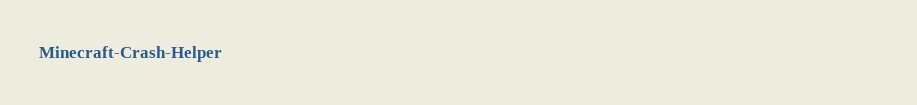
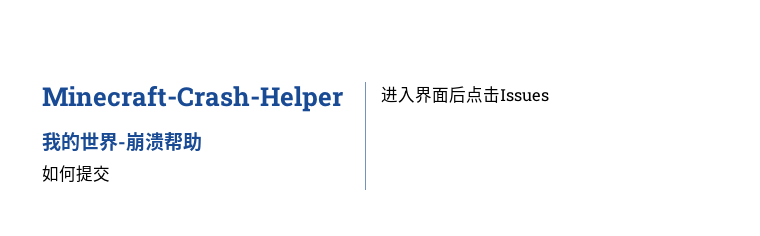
+ 我的世界-崩溃帮助
+ 如何提交
+ 进入界面后点击Issues

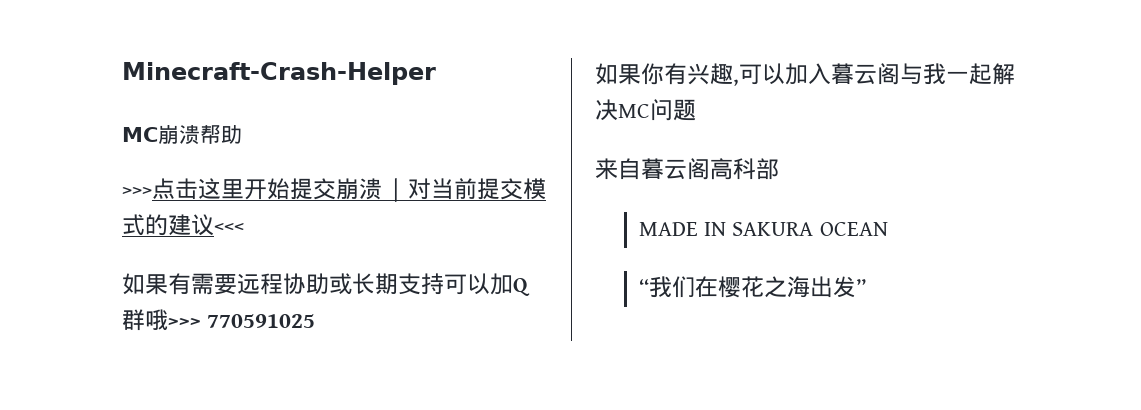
- 我的世界-崩溃帮助
+ MC崩溃帮助
- 如何提交
- 进入界面后点击Issues
+ >>>点击这里开始提交崩溃 | 对当前提交模式的建议<<<
+ 如果有需要远程协助或长期支持可以加Q群哦>>> 770591025
+ 如果你有兴趣,可以加入暮云阁与我一起解决MC问题
+ 来自暮云阁高科部
+ MADE IN SAKURA OCEAN
+ “我们在樱花之海出发”

